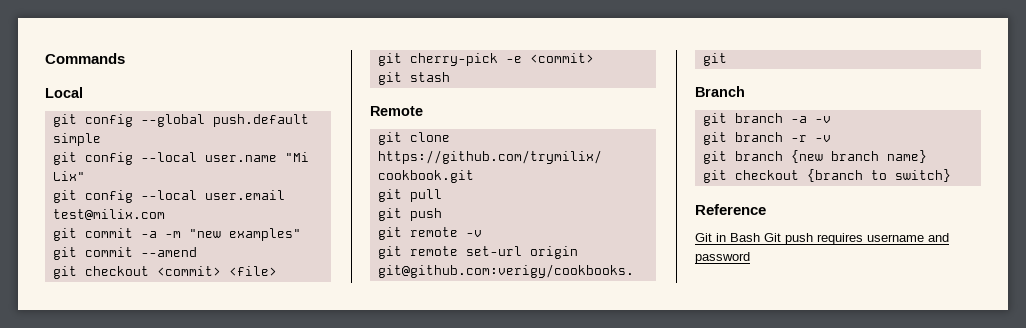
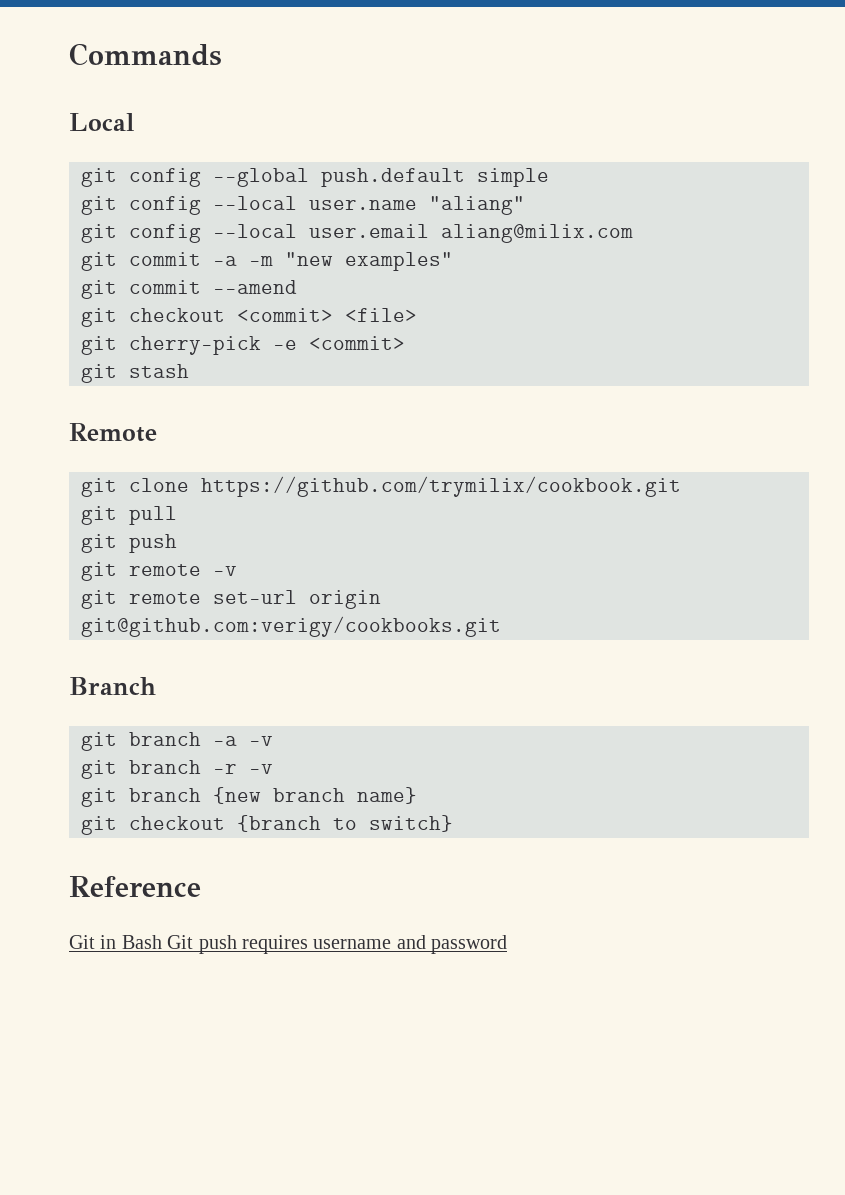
- git config --local user.name "Mi Lix"
+ git config --local user.name "aliang"
- git config --local user.email test@milix.com
+ git config --local user.email aliang@milix.com

